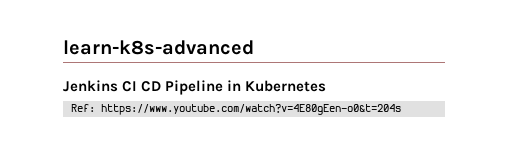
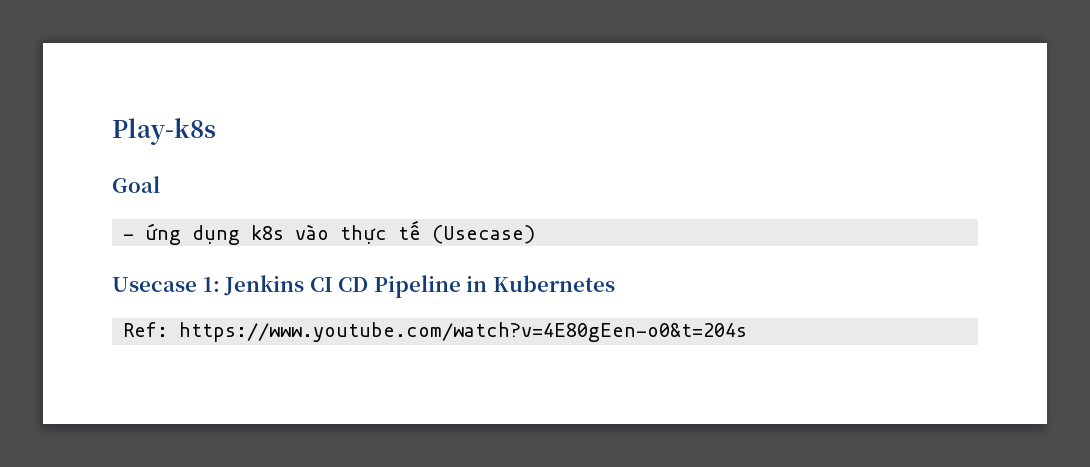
- learn-k8s-advanced
- Jenkins CI CD Pipeline in Kubernetes
+ Play-k8s
+ Goal
+ - ứng dụng k8s vào thực tế (Usecase)
+ Usecase 1: Jenkins CI CD Pipeline in Kubernetes

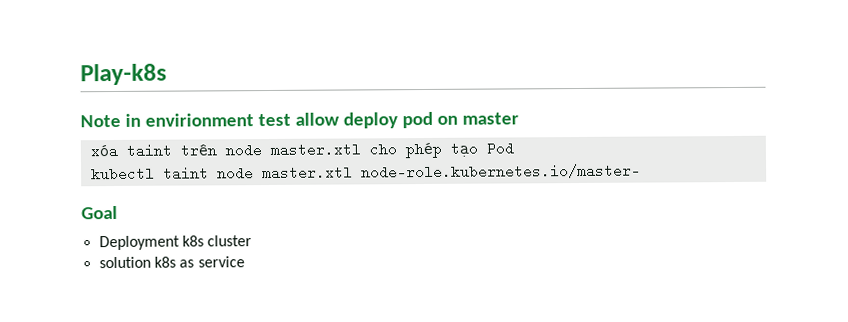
+ Note in envirionment test allow deploy pod on master
+ xóa taint trên node master.xtl cho phép tạo Pod
+ kubectl taint node master.xtl node-role.kubernetes.io/master-
  Goal
- - ứng dụng k8s vào thực tế (Usecase)
- Usecase 1: Jenkins CI CD Pipeline in Kubernetes
- Ref: https://www.youtube.com/watch?v=4E80gEen-o0&t=204s
+ Deployment k8s cluster
+ solution k8s as service

